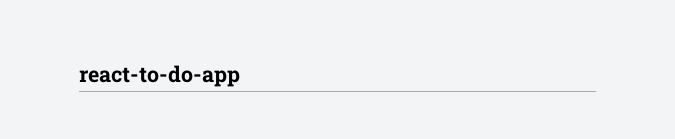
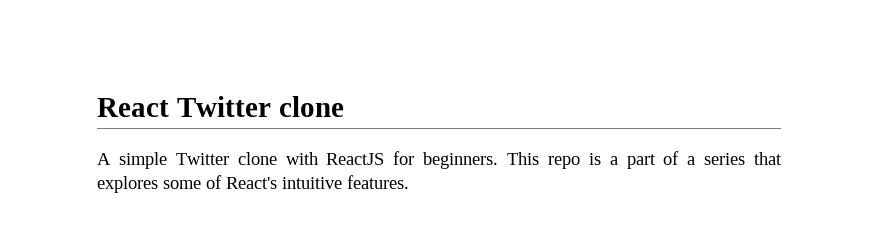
- react-to-do-app
+ React Twitter clone
+ A simple Twitter clone with ReactJS for beginners. This repo is a part of a series that explores some of React's intuitive features.

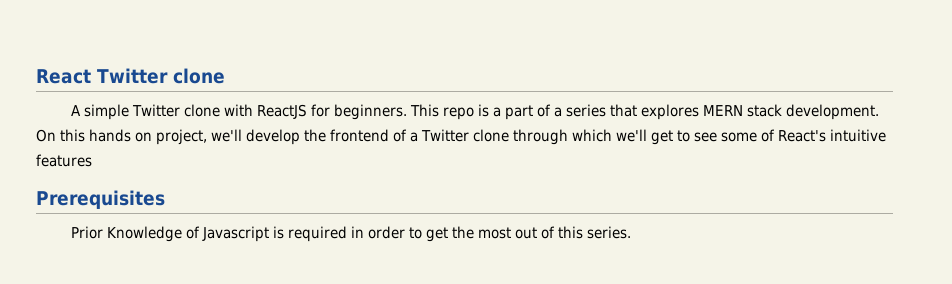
- This repo is a part of a series that explores some of React's intuitive features.
+ This repo is a part of a series that explores MERN stack development. On this hands on project, we'll develop the frontend of a Twitter clone through which we'll get to see some of React's intuitive features
+ Prerequisites
+ Prior Knowledge of Javascript is required in order to get the most out of this series.

